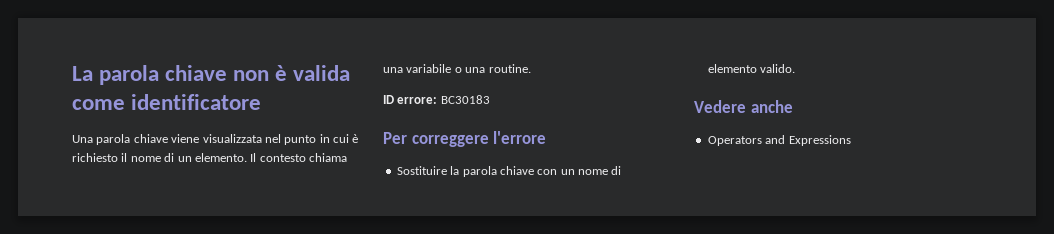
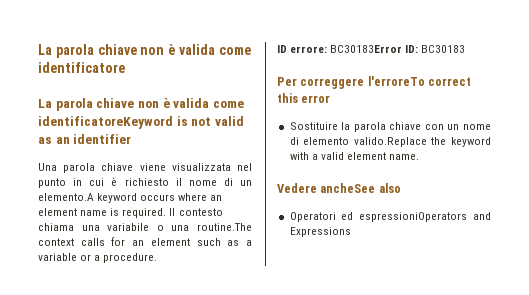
+ La parola chiave non è valida come identificatoreKeyword is not valid as an identifier
- Una parola chiave viene visualizzata nel punto in cui è richiesto il nome di un elemento.
+ Una parola chiave viene visualizzata nel punto in cui è richiesto il nome di un elemento.A keyword occurs where an element name is required.
- Il contesto chiama una variabile o una routine.
+ Il contesto chiama una variabile o una routine.The context calls for an element such as a variable or a procedure.
- ID errore: BC30183
+ ID errore: BC30183Error ID: BC30183
- Per correggere l'errore
+ Per correggere l'erroreTo correct this error
- Sostituire la parola chiave con un nome di elemento valido.
- Vedere anche
- Operators and Expressions
+ Sostituire la parola chiave con un nome di elemento valido.Replace the keyword with a valid element name.
+ Vedere ancheSee also
+ Operatori ed espressioniOperators and Expressions

